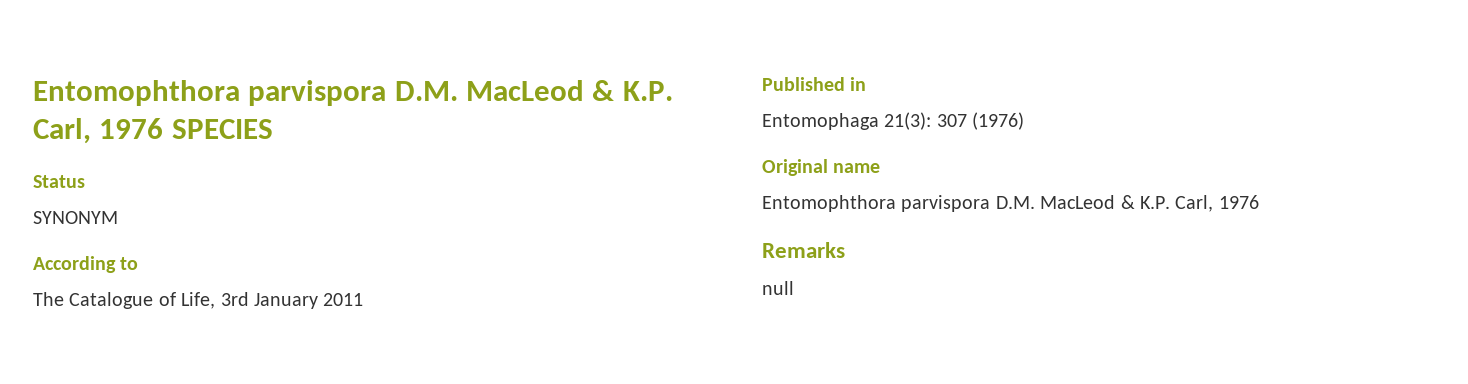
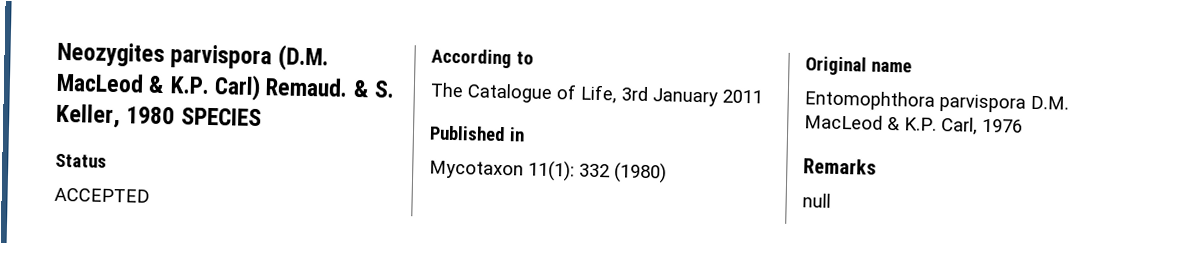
- Entomophthora parvispora D.M. MacLeod & K.P. Carl, 1976 SPECIES
+ Neozygites parvispora (D.M. MacLeod & K.P. Carl) Remaud. & S. Keller, 1980 SPECIES
- SYNONYM
+ ACCEPTED
- Entomophaga 21(3): 307 (1976)
+ Mycotaxon 11(1): 332 (1980)

